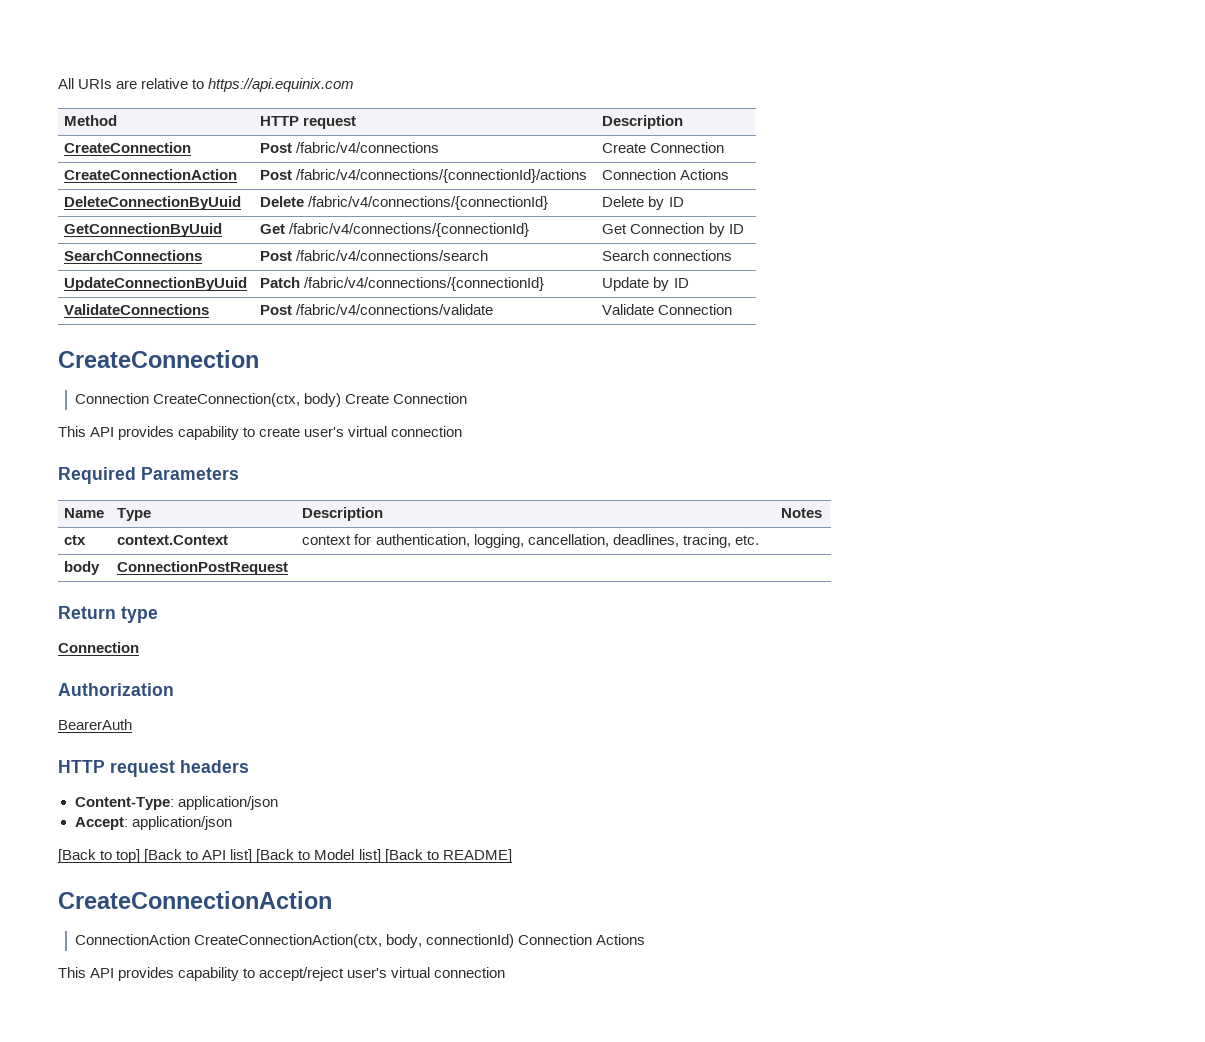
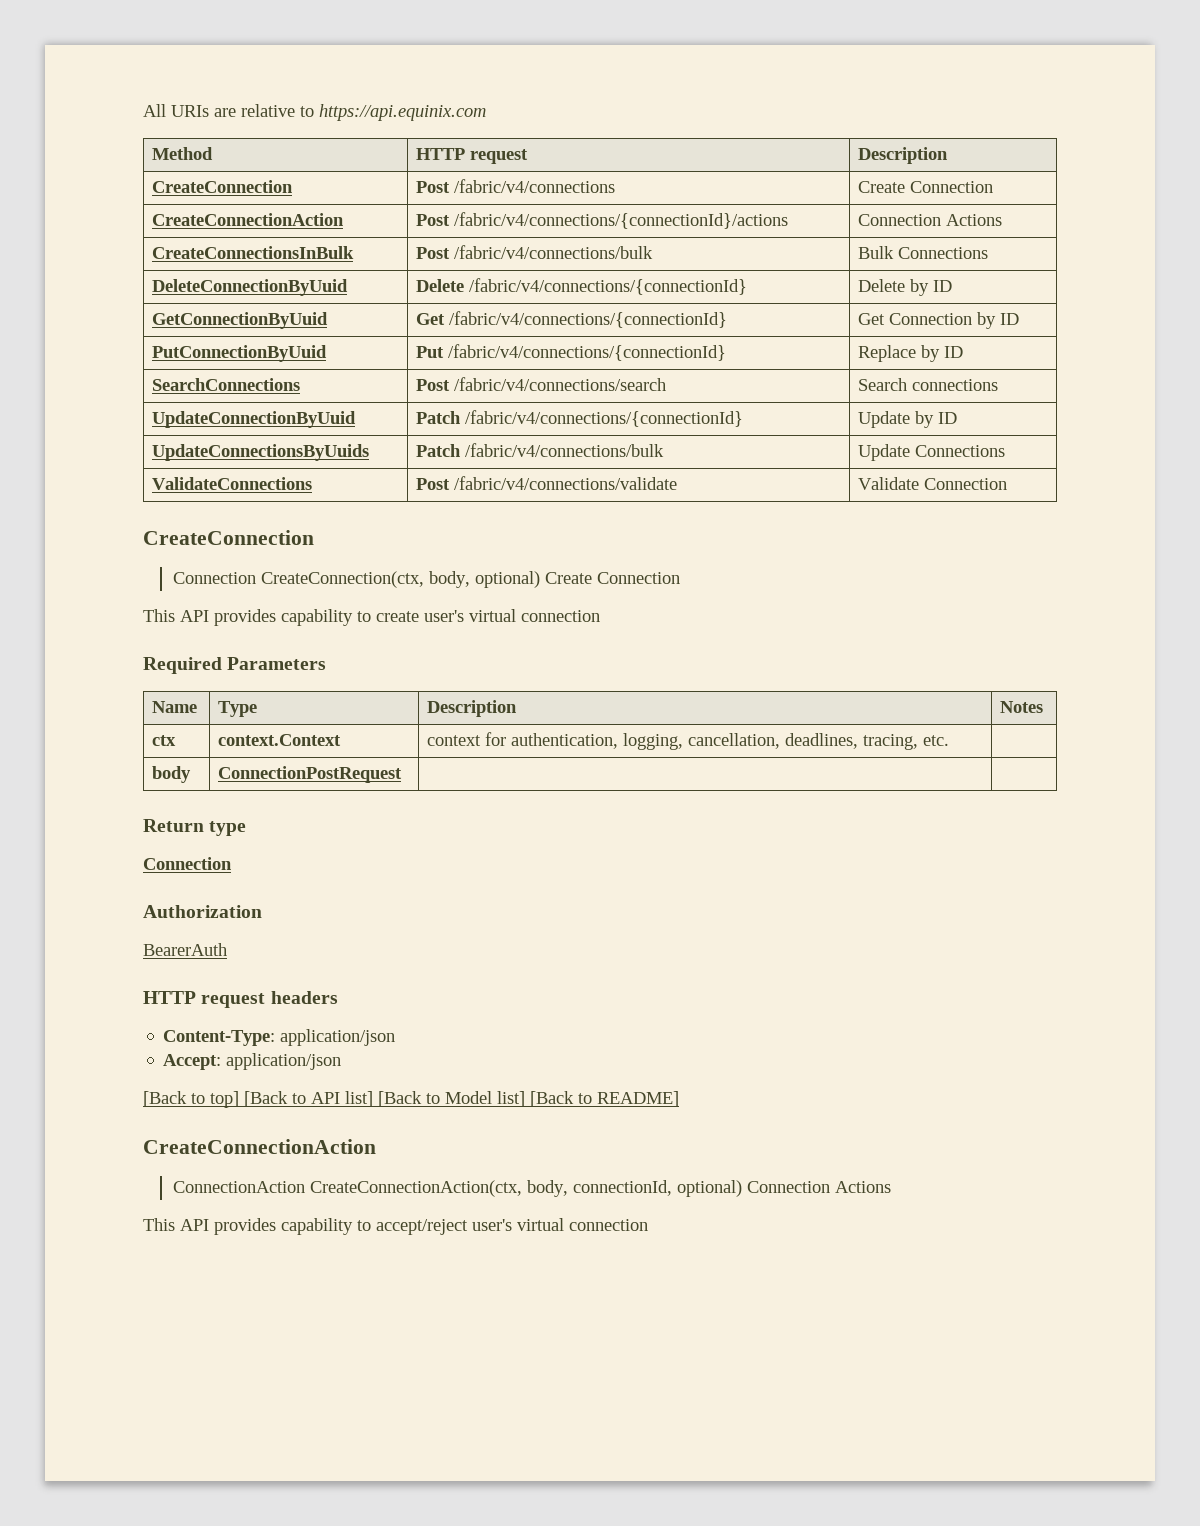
+ CreateConnectionsInBulk | Post /fabric/v4/connections/bulk | Bulk Connections
+ PutConnectionByUuid | Put /fabric/v4/connections/{connectionId} | Replace by ID
+ UpdateConnectionsByUuids | Patch /fabric/v4/connections/bulk | Update Connections
- Connection CreateConnection(ctx, body) Create Connection
+ Connection CreateConnection(ctx, body, optional) Create Connection
- ConnectionAction CreateConnectionAction(ctx, body, connectionId) Connection Actions
+ ConnectionAction CreateConnectionAction(ctx, body, connectionId, optional) Connection Actions

